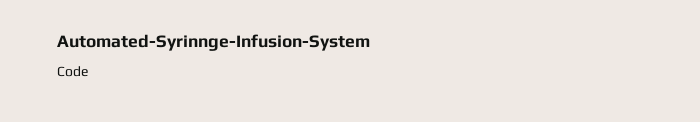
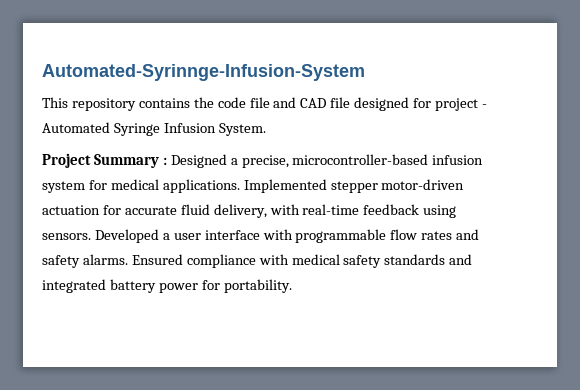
- Code
+ This repository contains the code file and CAD file designed for project - Automated Syringe Infusion System.
+ Project Summary : Designed a precise, microcontroller-based infusion system for medical applications. Implemented stepper motor-driven actuation for accurate fluid delivery, with real-time feedback using sensors. Developed a user interface with programmable flow rates and safety alarms. Ensured compliance with medical safety standards and integrated battery power for portability.

